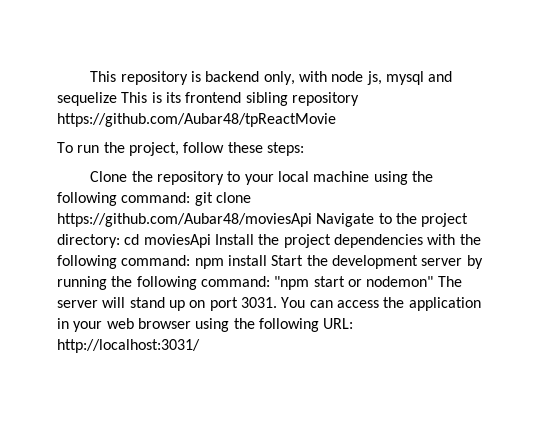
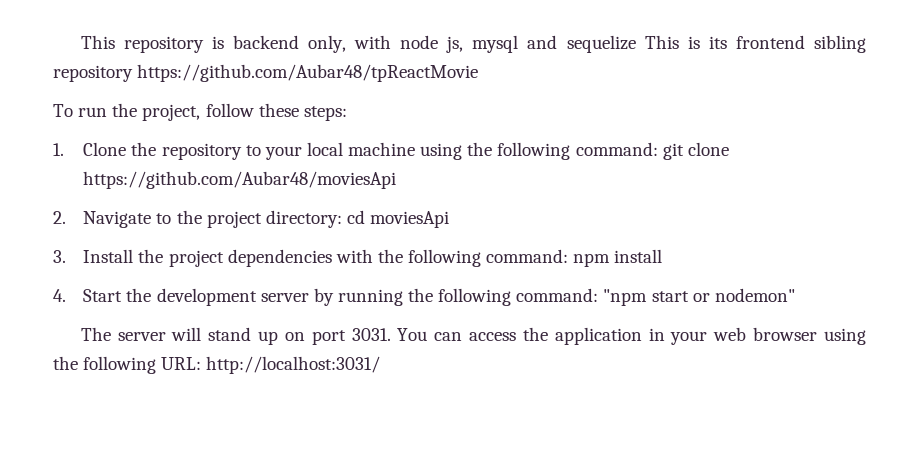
- Clone the repository to your local machine using the following command: git clone https://github.com/Aubar48/moviesApi Navigate to the project directory: cd moviesApi Install the project dependencies with the following command: npm install Start the development server by running the following command: "npm start or nodemon" The server will stand up on port 3031.
+ 1. Clone the repository to your local machine using the following command: git clone https://github.com/Aubar48/moviesApi
+ 2. Navigate to the project directory: cd moviesApi
+ 3. Install the project dependencies with the following command: npm install
+ 4. Start the development server by running the following command: "npm start or nodemon"
+ The server will stand up on port 3031.

